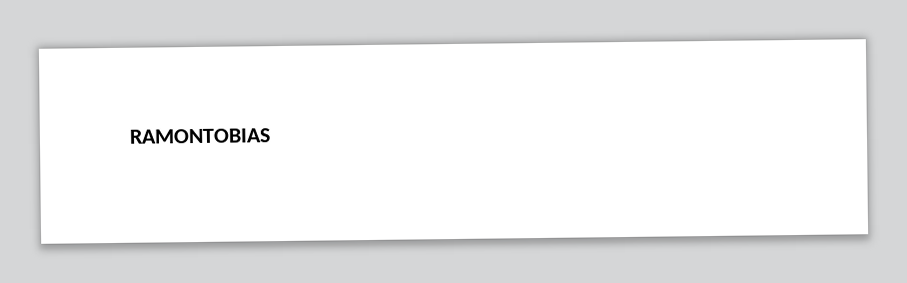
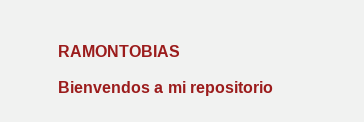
+ Bienvendos a mi repositorio

